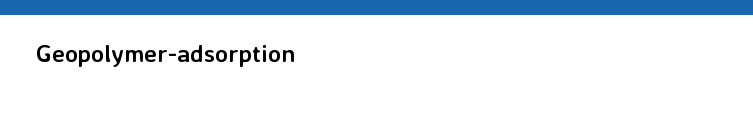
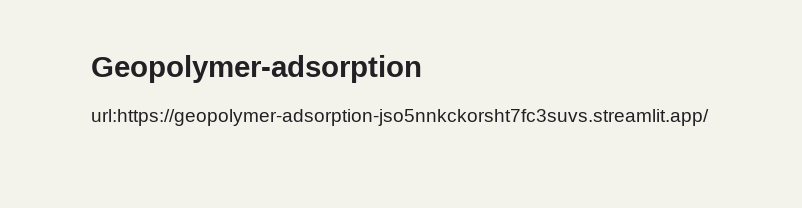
+ url:https://geopolymer-adsorption-jso5nnkckorsht7fc3suvs.streamlit.app/

